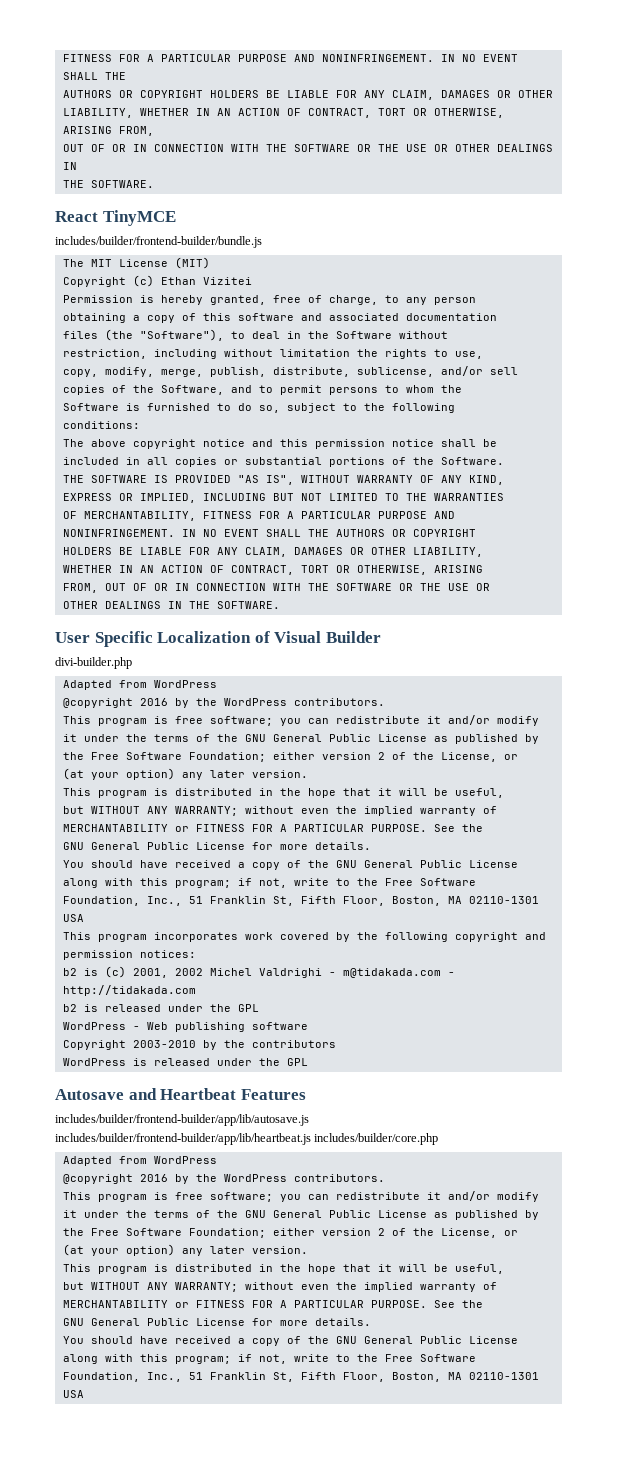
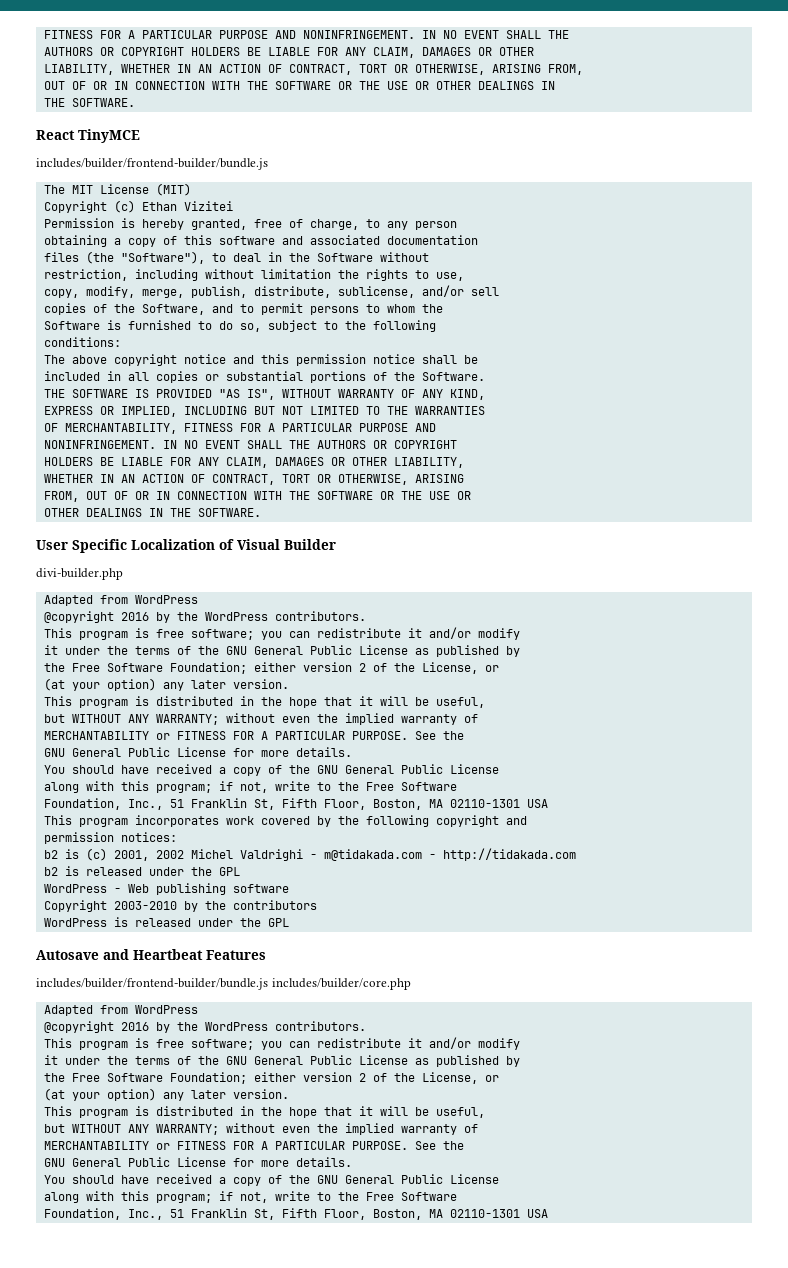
- includes/builder/frontend-builder/app/lib/autosave.js includes/builder/frontend-builder/app/lib/heartbeat.js includes/builder/core.php
+ includes/builder/frontend-builder/bundle.js includes/builder/core.php

